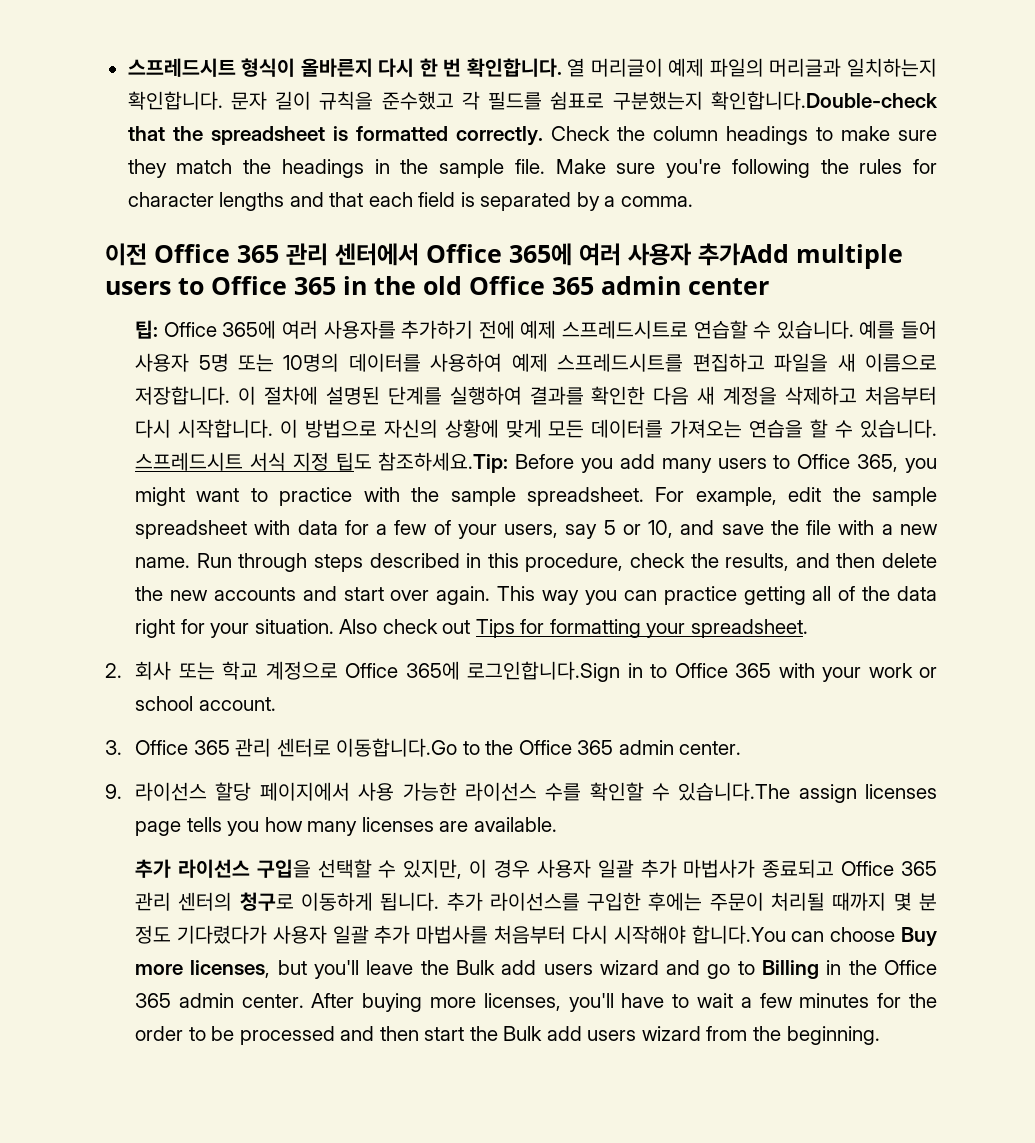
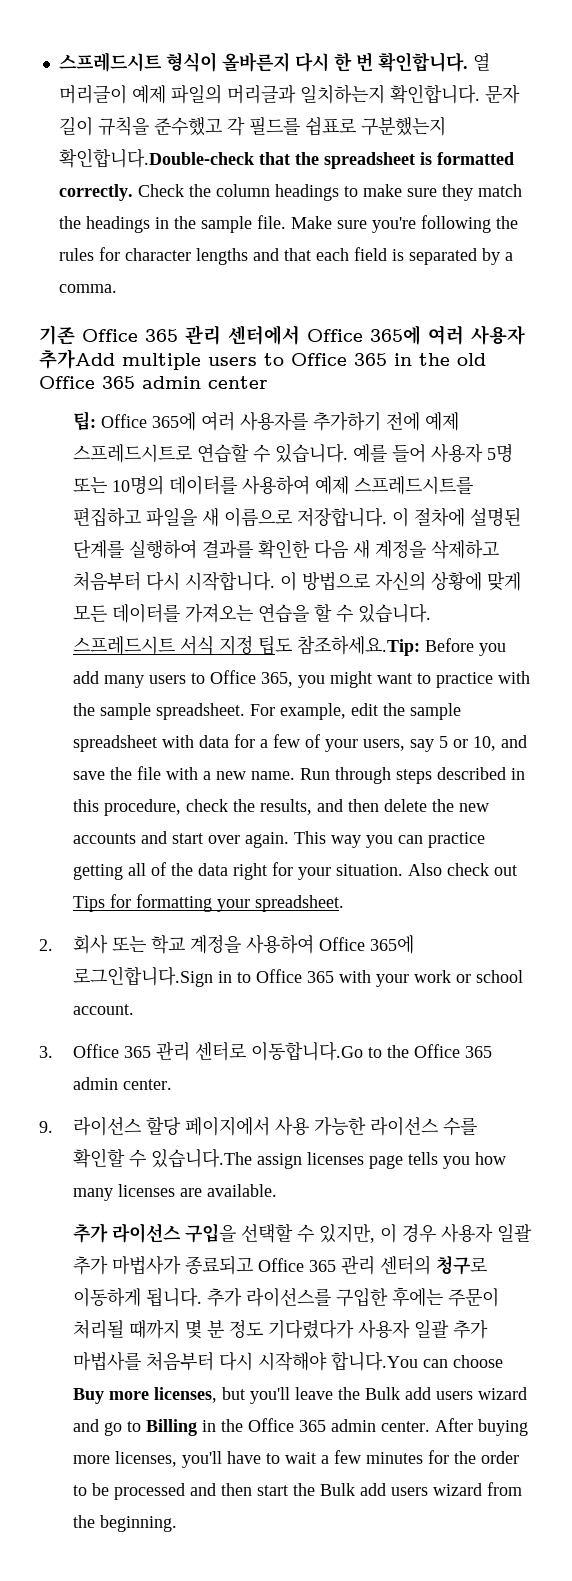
- 이전 Office 365 관리 센터에서 Office 365에 여러 사용자 추가Add multiple users to Office 365 in the old Office 365 admin center
+ 기존 Office 365 관리 센터에서 Office 365에 여러 사용자 추가Add multiple users to Office 365 in the old Office 365 admin center
- 2. 회사 또는 학교 계정으로 Office 365에 로그인합니다.Sign in to Office 365 with your work or school account.
+ 2. 회사 또는 학교 계정을 사용하여 Office 365에 로그인합니다.Sign in to Office 365 with your work or school account.

